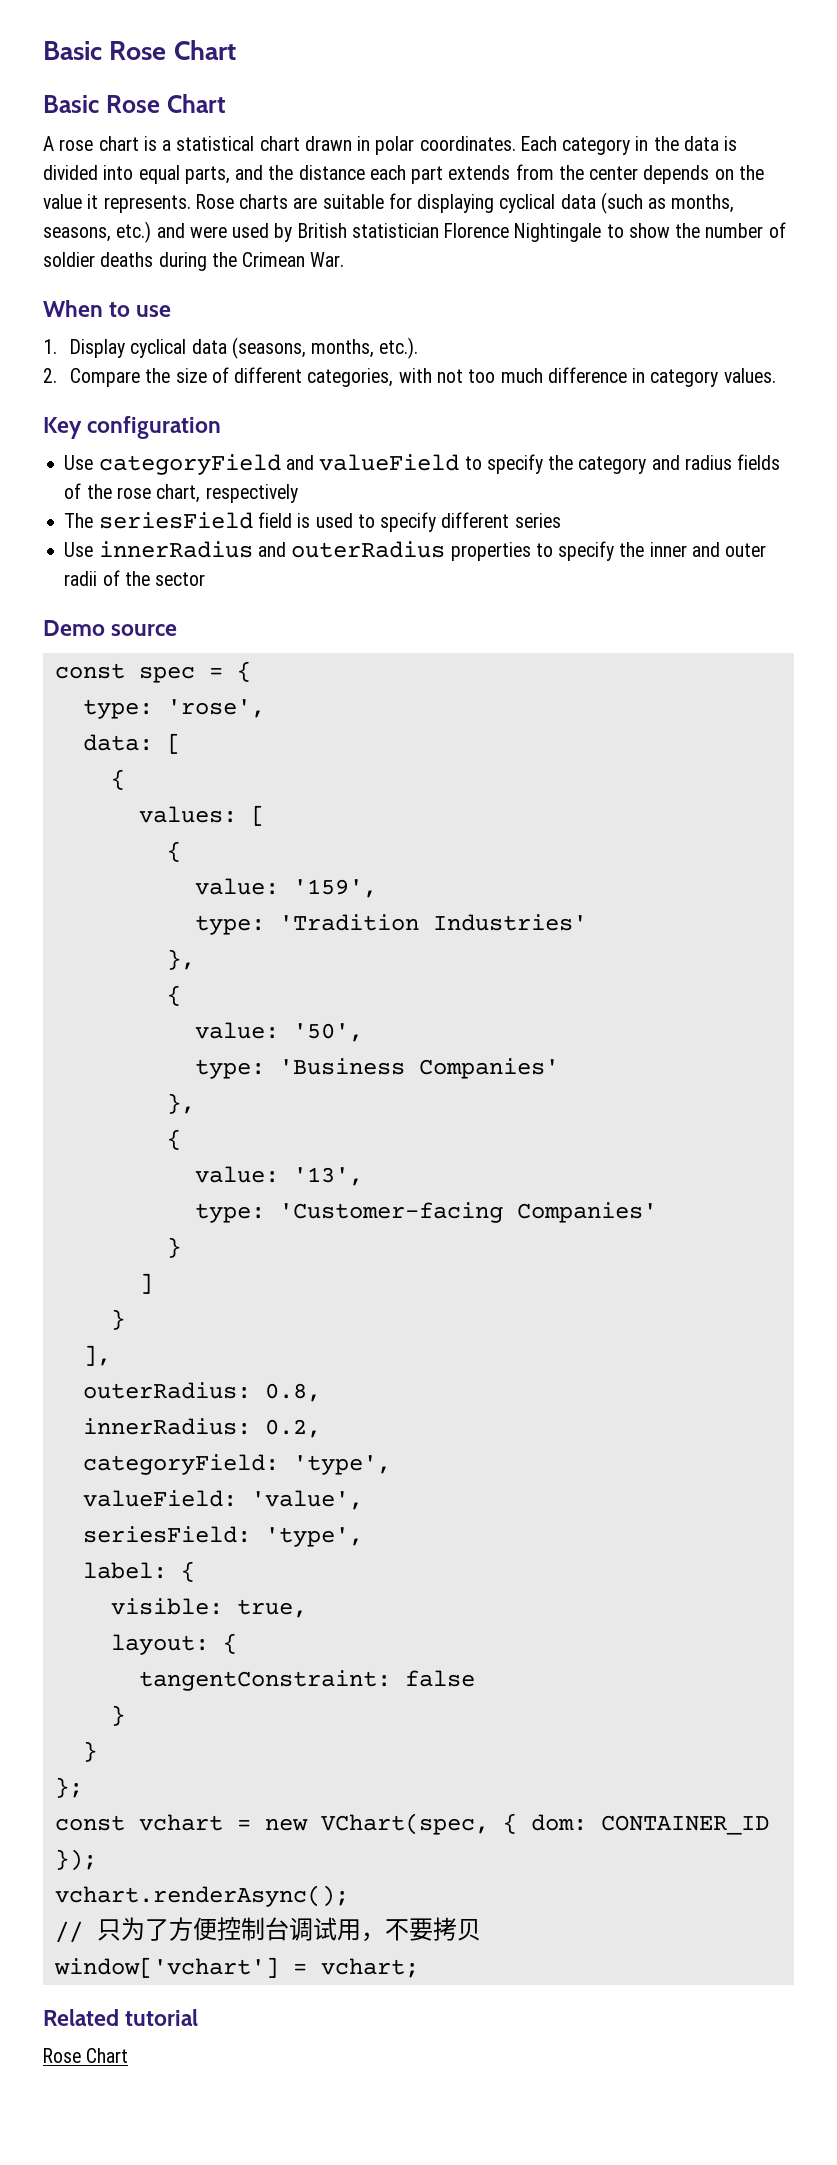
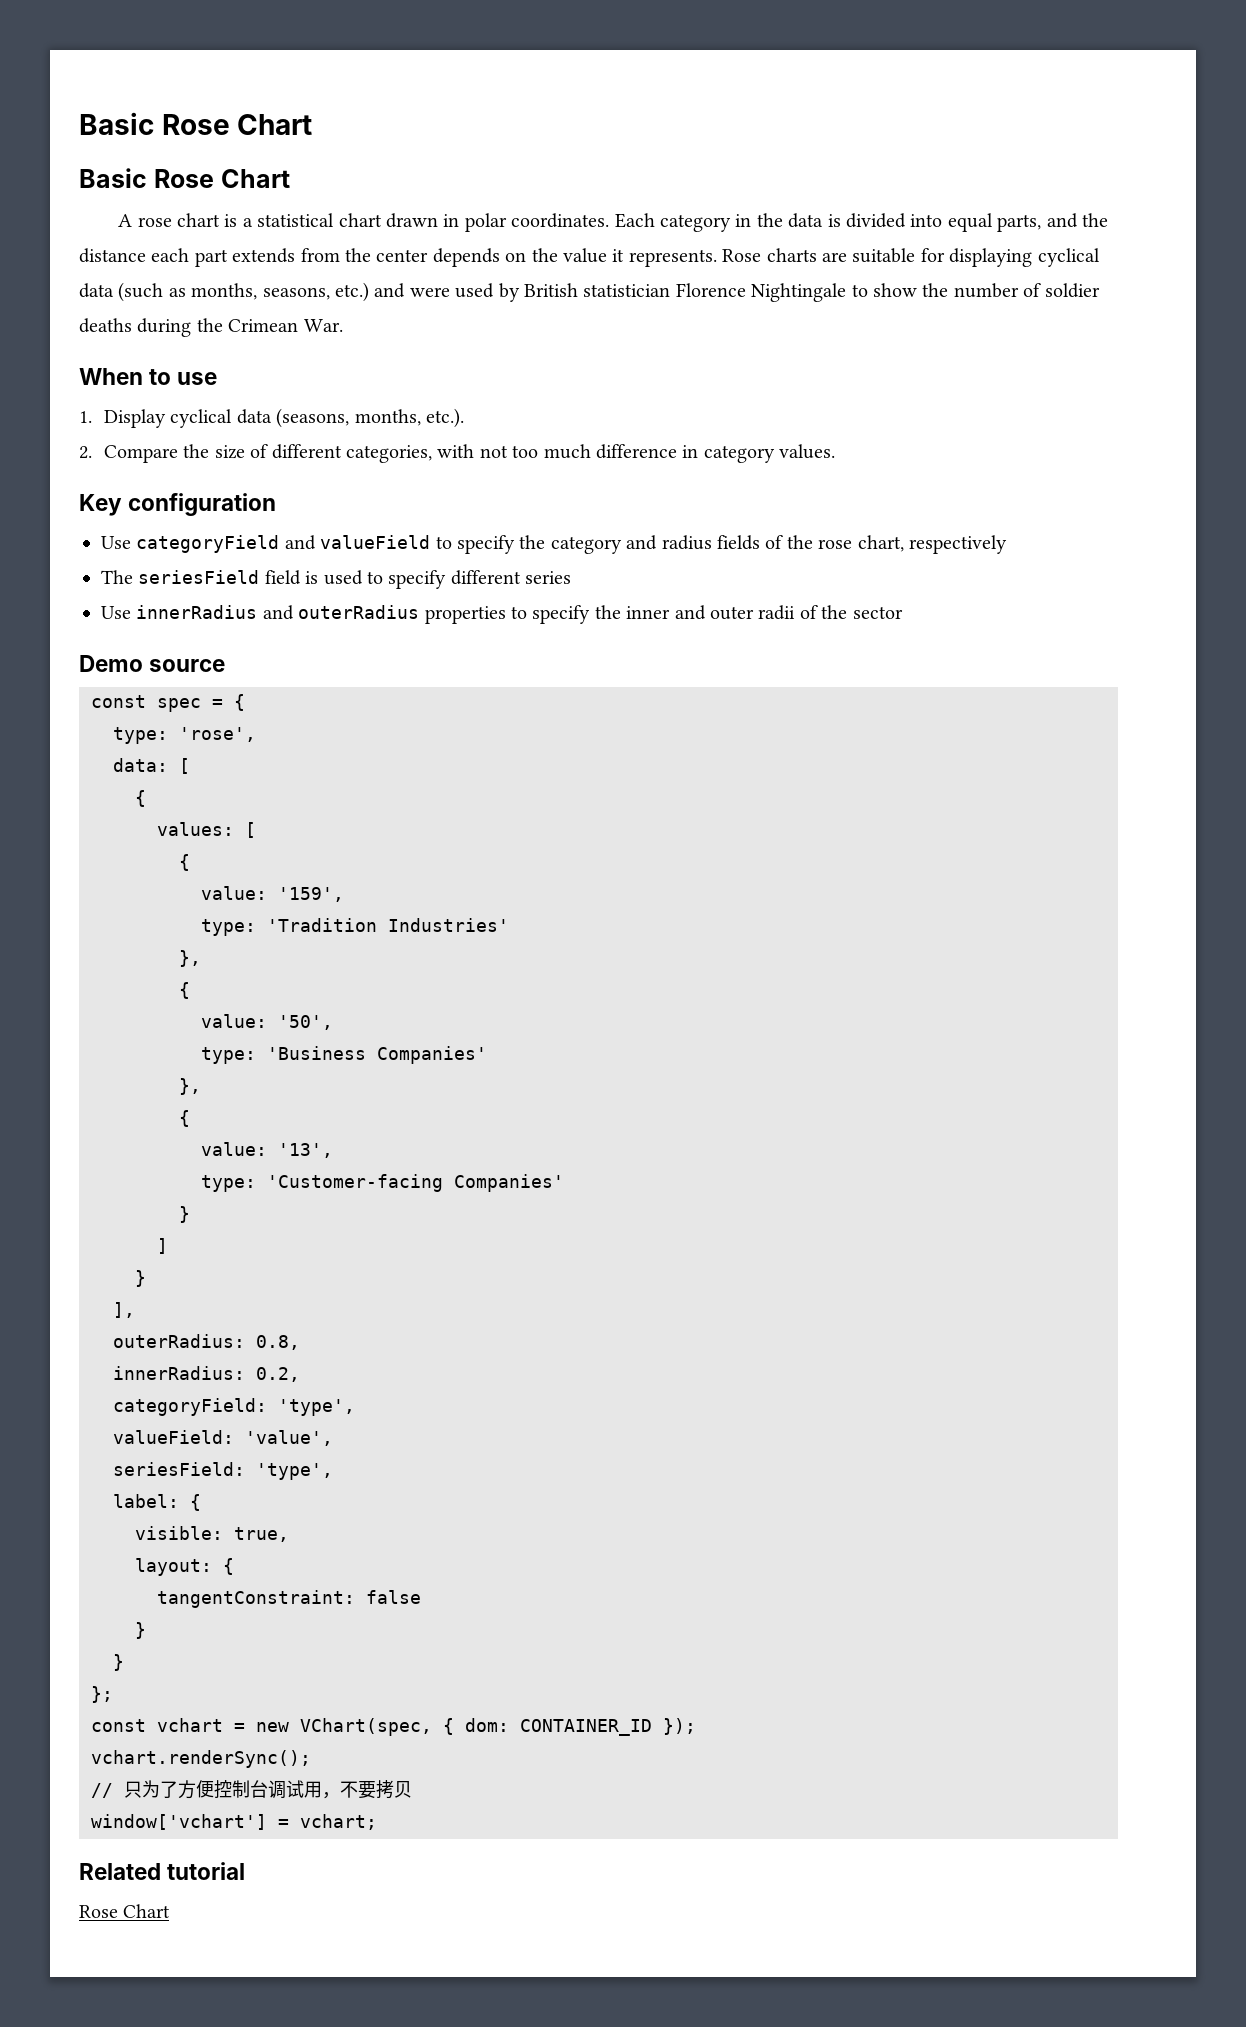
- vchart.renderAsync();
+ vchart.renderSync();

